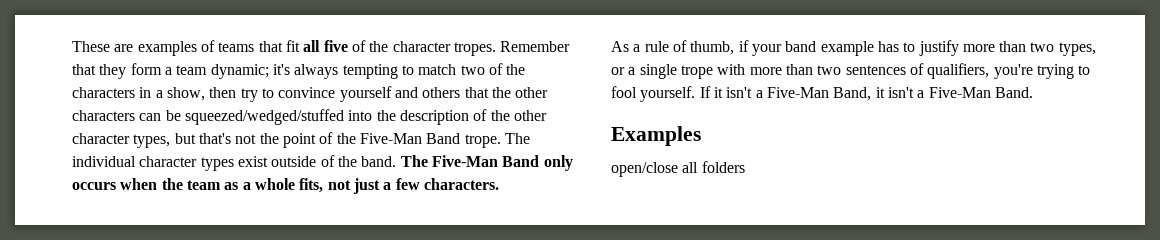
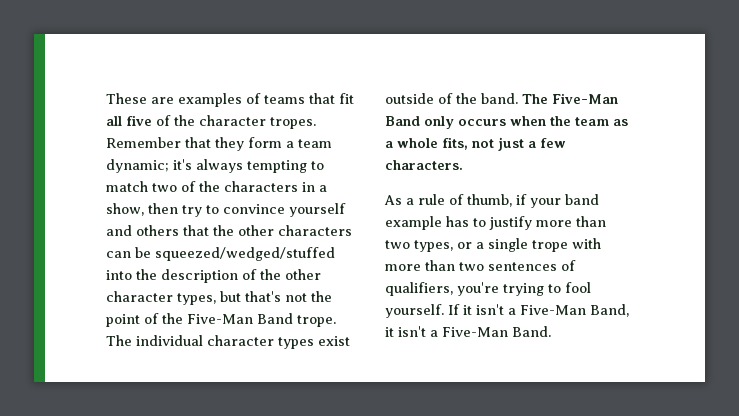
- Examples
- open/close all folders

